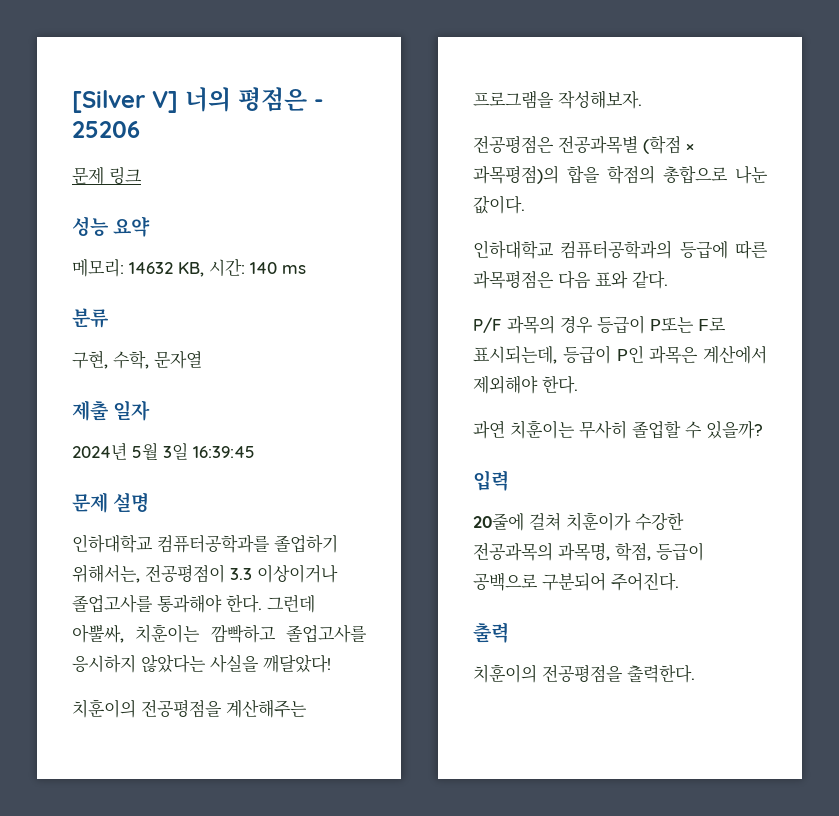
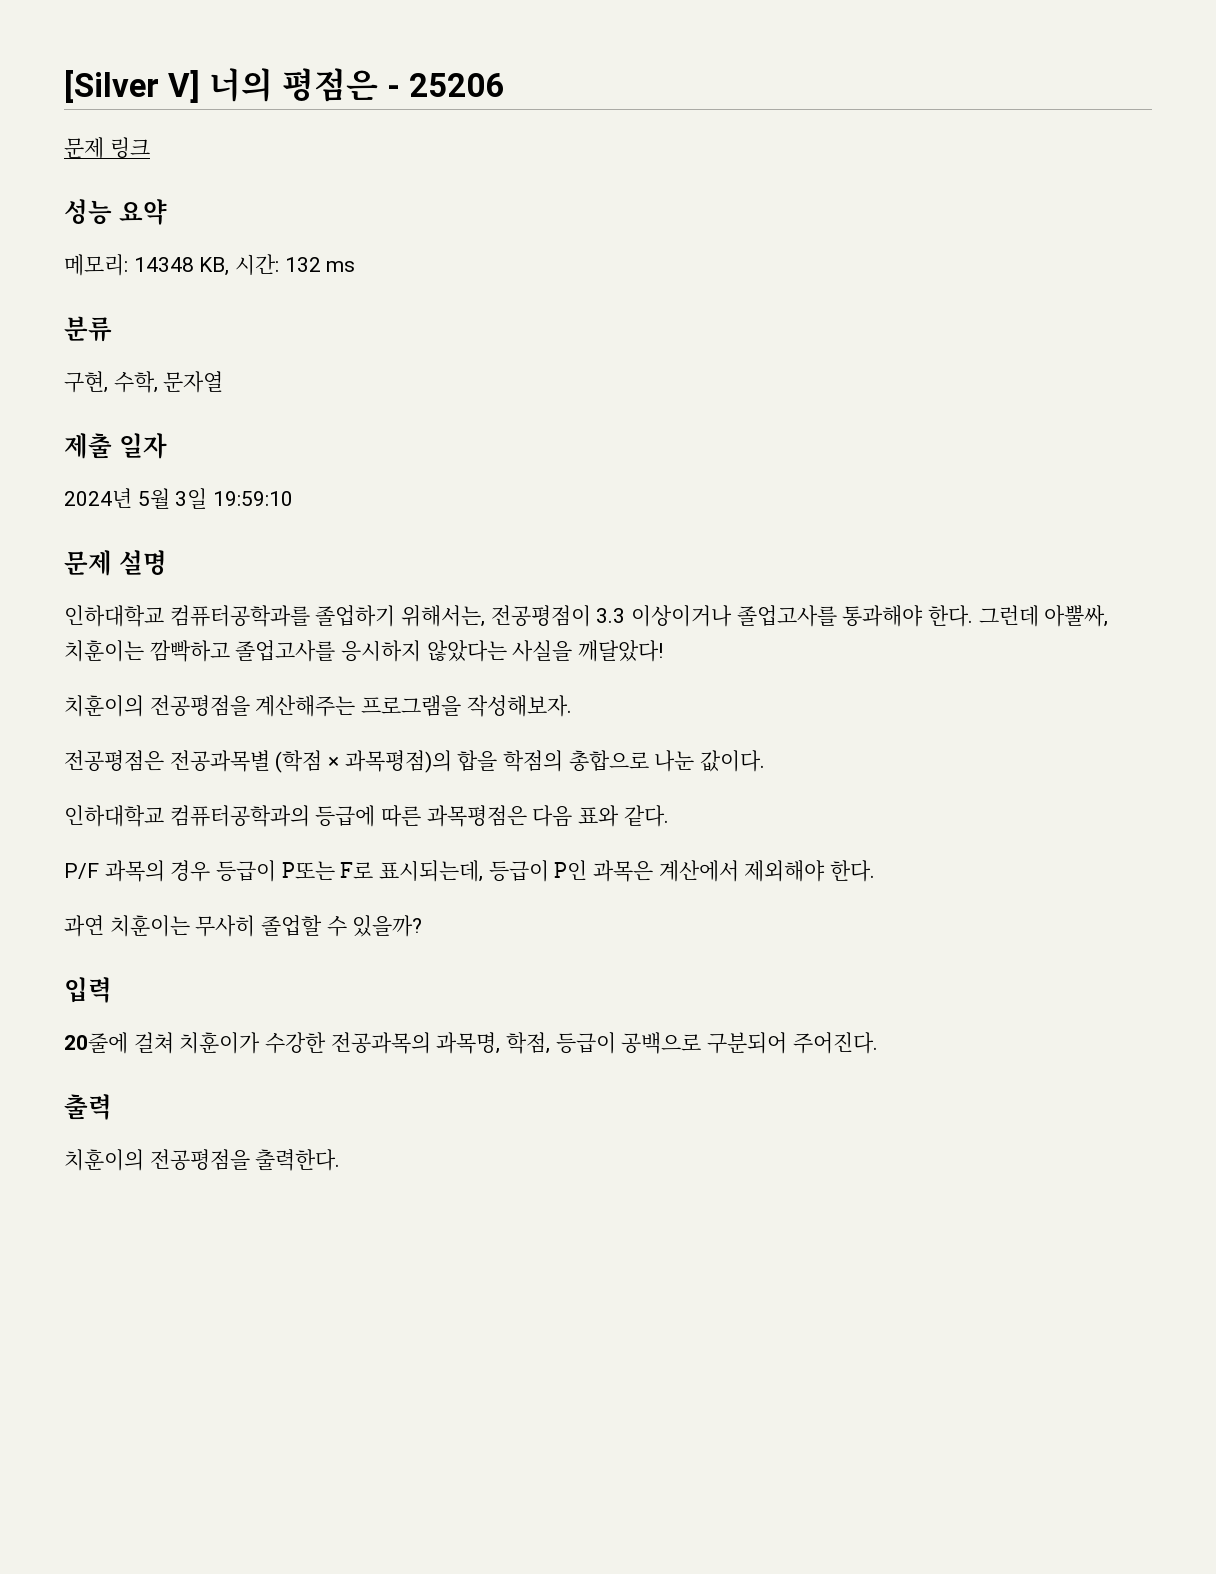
- 메모리: 14632 KB, 시간: 140 ms
+ 메모리: 14348 KB, 시간: 132 ms
- 2024년 5월 3일 16:39:45
+ 2024년 5월 3일 19:59:10

